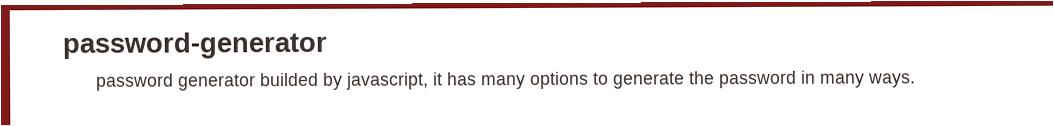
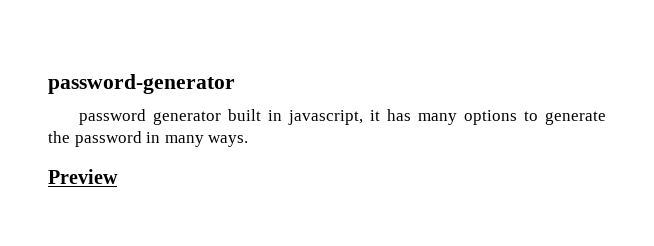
- password generator builded by javascript, it has many options to generate the password in many ways.
+ password generator built in javascript, it has many options to generate the password in many ways.
+ Preview

